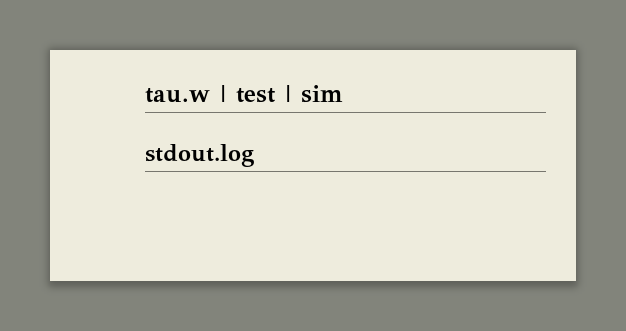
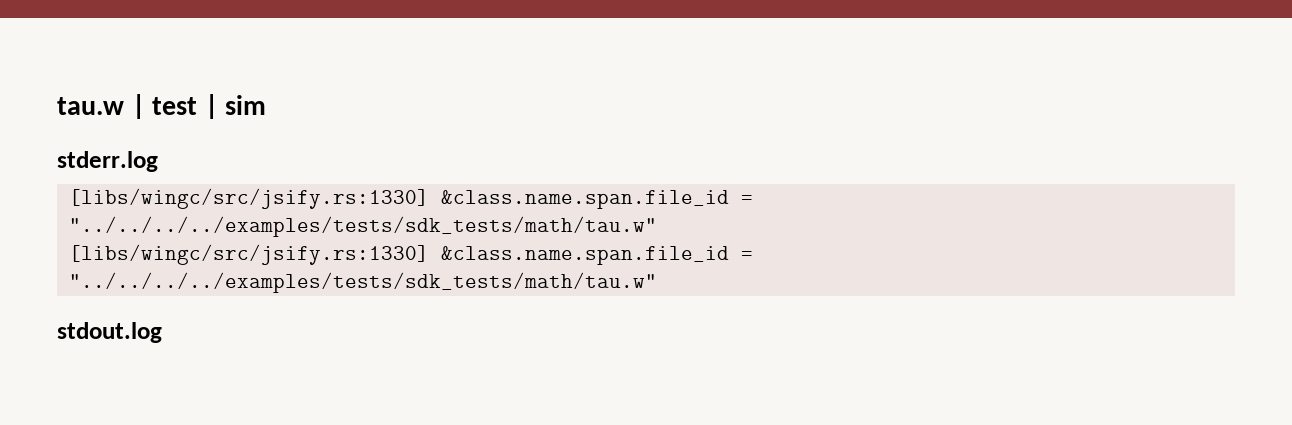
+ stderr.log
+ [libs/wingc/src/jsify.rs:1330] &class.name.span.file_id = "../../../../examples/tests/sdk_tests/math/tau.w"
+ [libs/wingc/src/jsify.rs:1330] &class.name.span.file_id = "../../../../examples/tests/sdk_tests/math/tau.w"

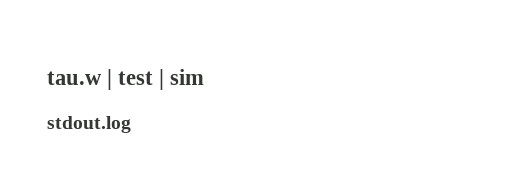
- stderr.log
- [libs/wingc/src/jsify.rs:1330] &class.name.span.file_id = "../../../../examples/tests/sdk_tests/math/tau.w"
- [libs/wingc/src/jsify.rs:1330] &class.name.span.file_id = "../../../../examples/tests/sdk_tests/math/tau.w"

